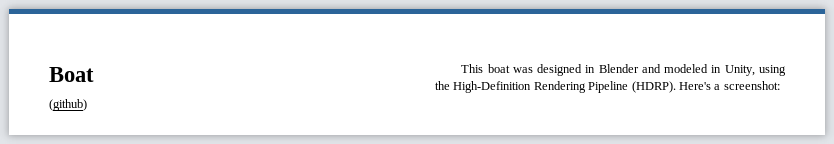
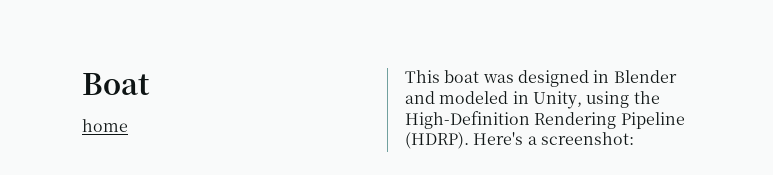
- (github)
+ home

